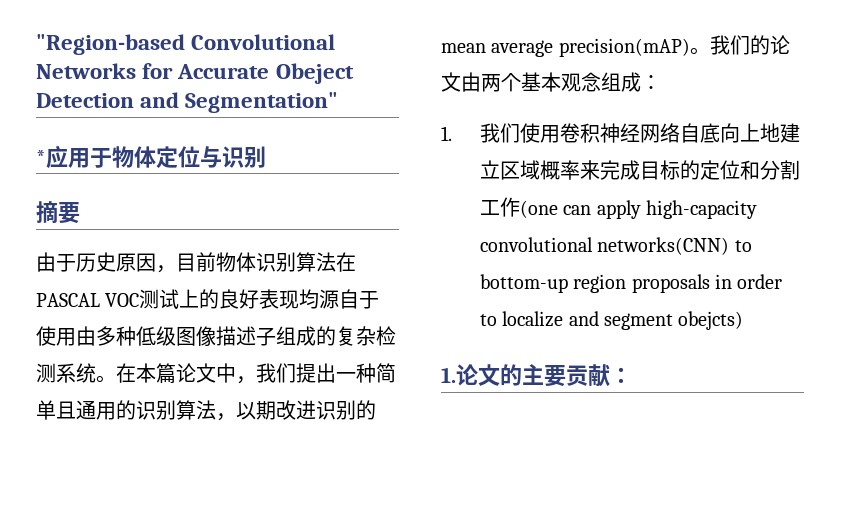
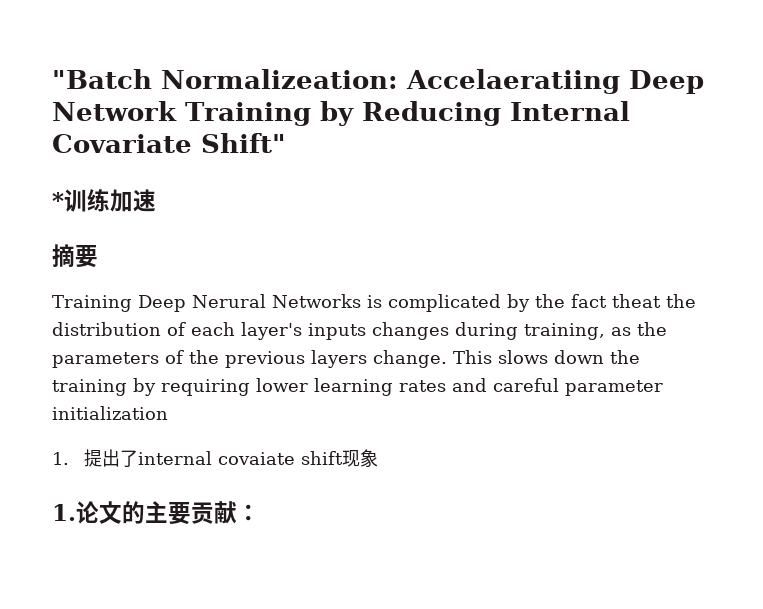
- "Region-based Convolutional Networks for Accurate Obeject Detection and Segmentation"
- *应用于物体定位与识别
+ "Batch Normalizeation: Accelaeratiing Deep Network Training by Reducing Internal Covariate Shift"
+ *训练加速
  摘要
- 由于历史原因，目前物体识别算法在PASCAL VOC测试上的良好表现均源自于使用由多种低级图像描述子组成的复杂检测系统。在本篇论文中，我们提出一种简单且通用的识别算法，以期改进识别的mean average precision(mAP)。我们的论文由两个基本观念组成：
- 1.我们使用卷积神经网络自底向上地建立区域概率来完成目标的定位和分割工作(one can apply high-capacity convolutional networks(CNN) to bottom-up region proposals in order to localize and segment obejcts)
+ Training Deep Nerural Networks is complicated by the fact theat the distribution of each layer's inputs changes during training, as the parameters of the previous layers change. This slows down the training by requiring lower learning rates and careful parameter initialization
+ 1.提出了internal covaiate shift现象

